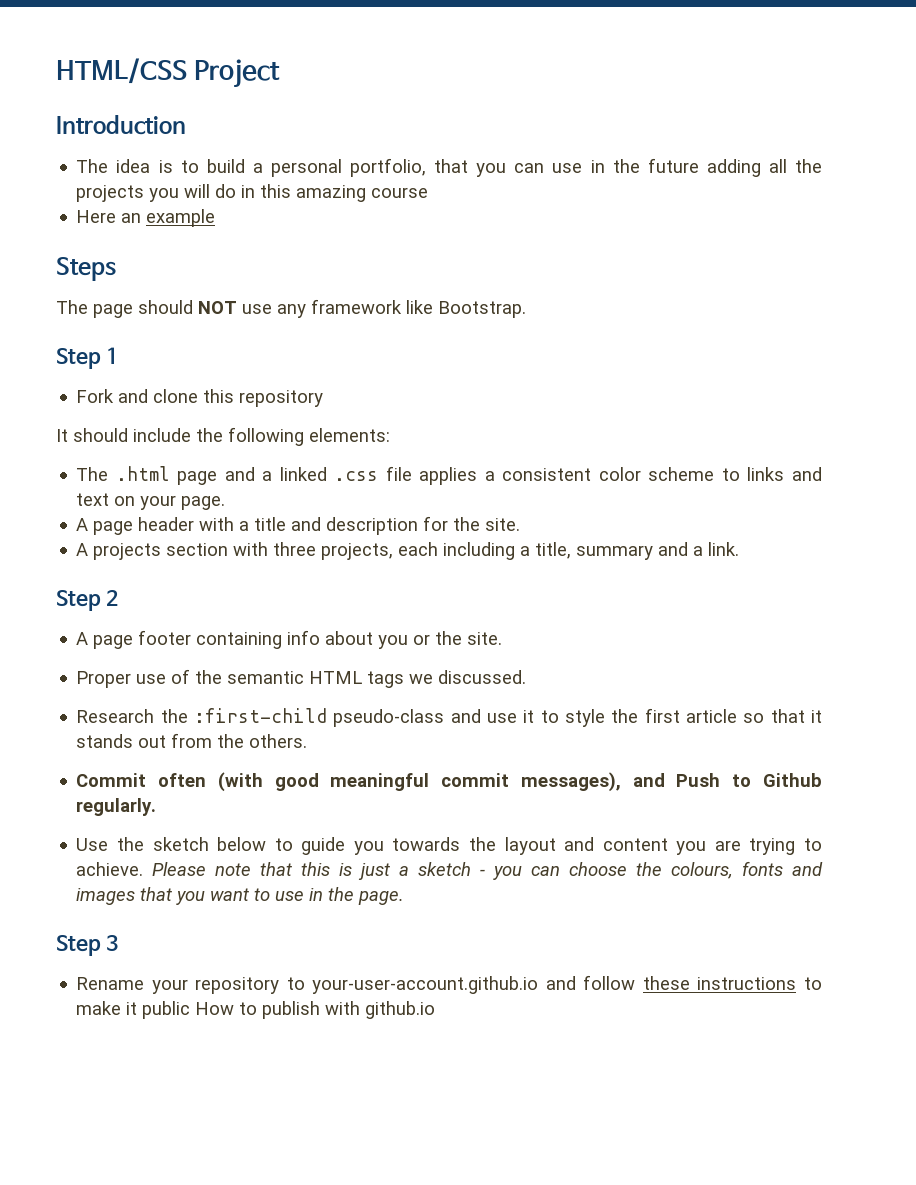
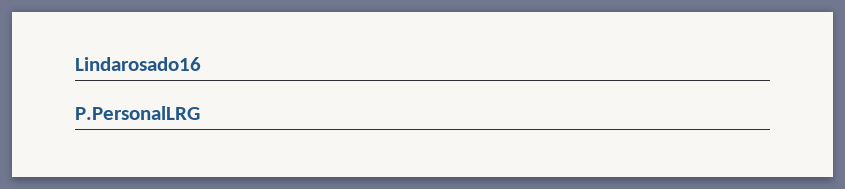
- HTML/CSS Project
- Introduction
- The idea is to build a personal portfolio, that you can use in the future adding all the projects you will do in this amazing course
- Here an example
- Steps
- The page should NOT use any framework like Bootstrap.
- Step 1
- Fork and clone this repository
- It should include the following elements:
- The .html page and a linked .css file applies a consistent color scheme to links and text on your page.
- A page header with a title and description for the site.
- A projects section with three projects, each including a title, summary and a link.
- Step 2
- A page footer containing info about you or the site.
- Proper use of the semantic HTML tags we discussed.
- Research the :first-child pseudo-class and use it to style the first article so that it stands out from the others.
- Commit often (with good meaningful commit messages), and Push to Github regularly.
- Use the sketch below to guide you towards the layout and content you are trying to achieve. Please note that this is just a sketch - you can choose the colours, fonts and images that you want to use in the page.
- Step 3
- Rename your repository to your-user-account.github.io and follow these instructions to make it public How to publish with github.io
+ Lindarosado16
+ P.PersonalLRG

